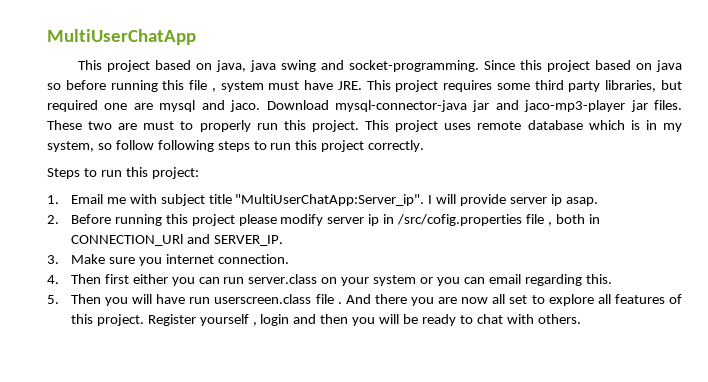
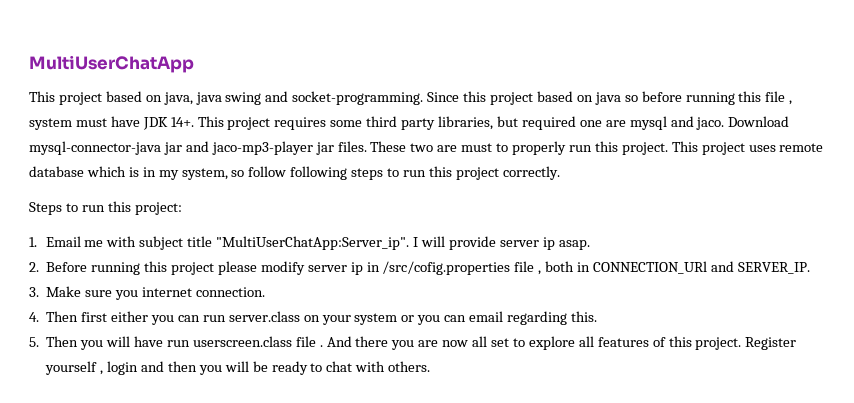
- Since this project based on java so before running this file , system must have JRE. This project requires some third party libraries, but required one are mysql and jaco.
+ Since this project based on java so before running this file , system must have JDK 14+. This project requires some third party libraries, but required one are mysql and jaco.

